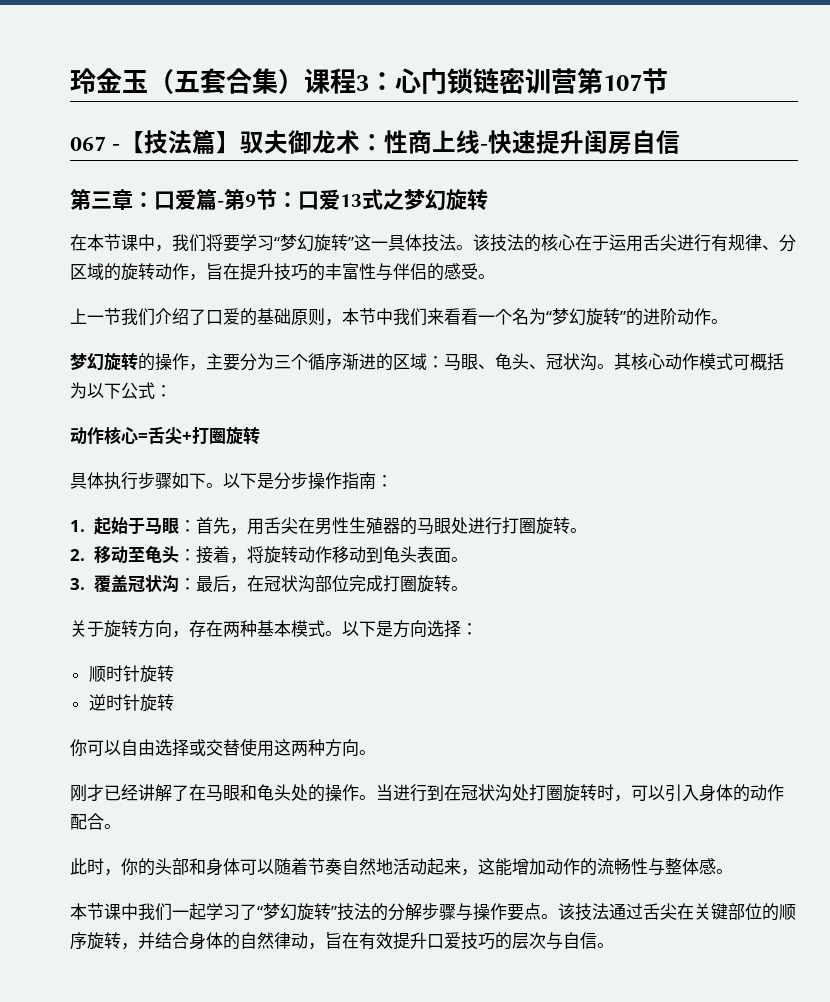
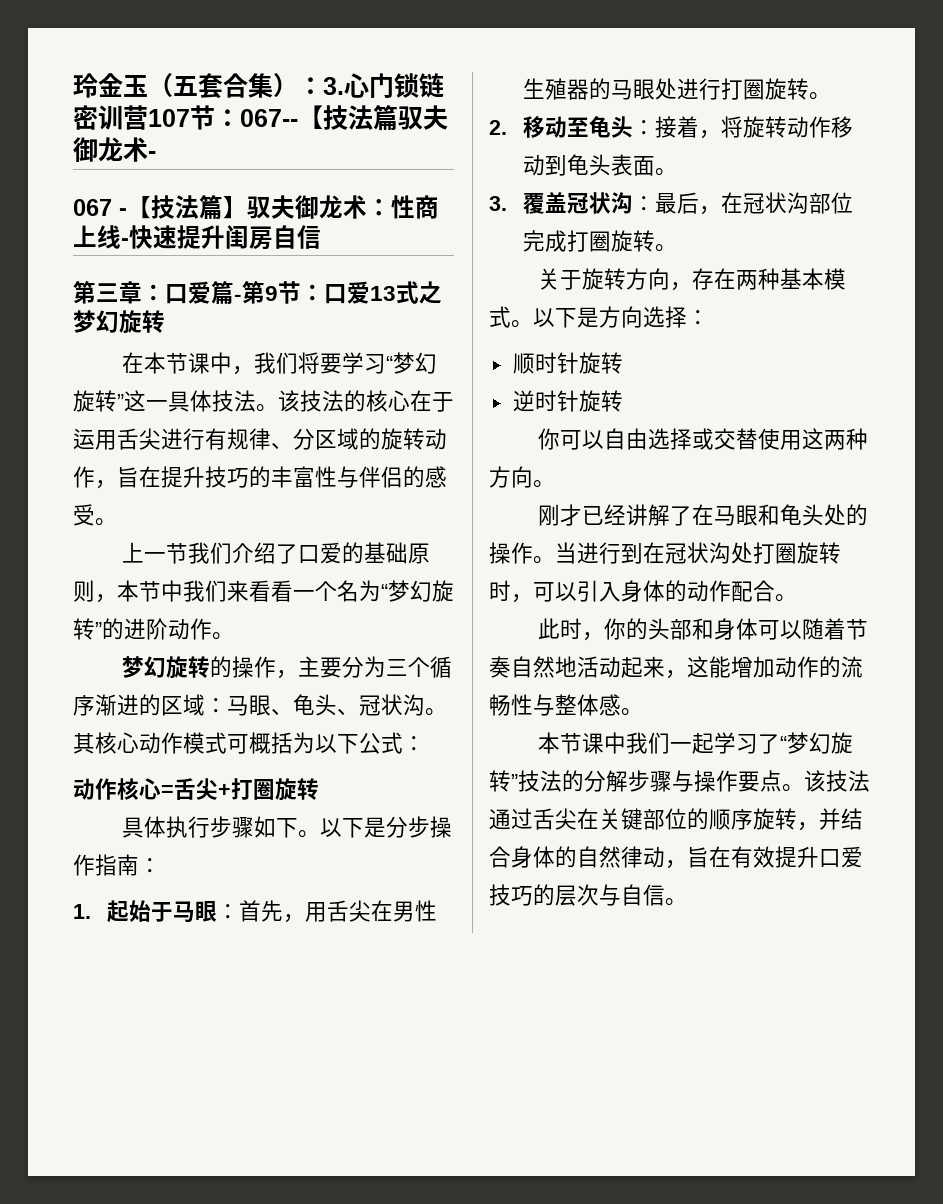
- 玲金玉（五套合集）课程3：心门锁链密训营第107节
+ 玲金玉（五套合集）：3.心门锁链密训营107节：067--【技法篇驭夫御龙术-

